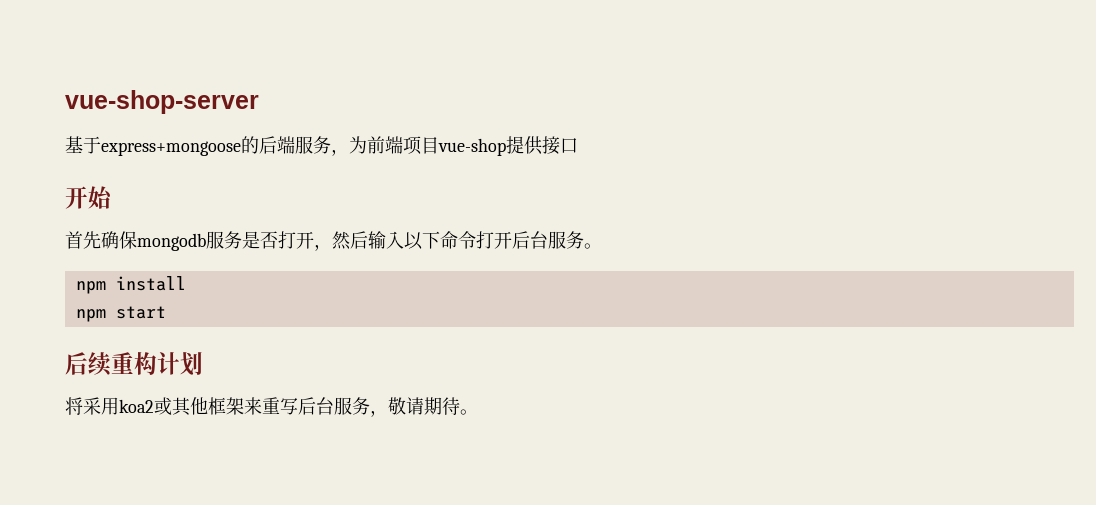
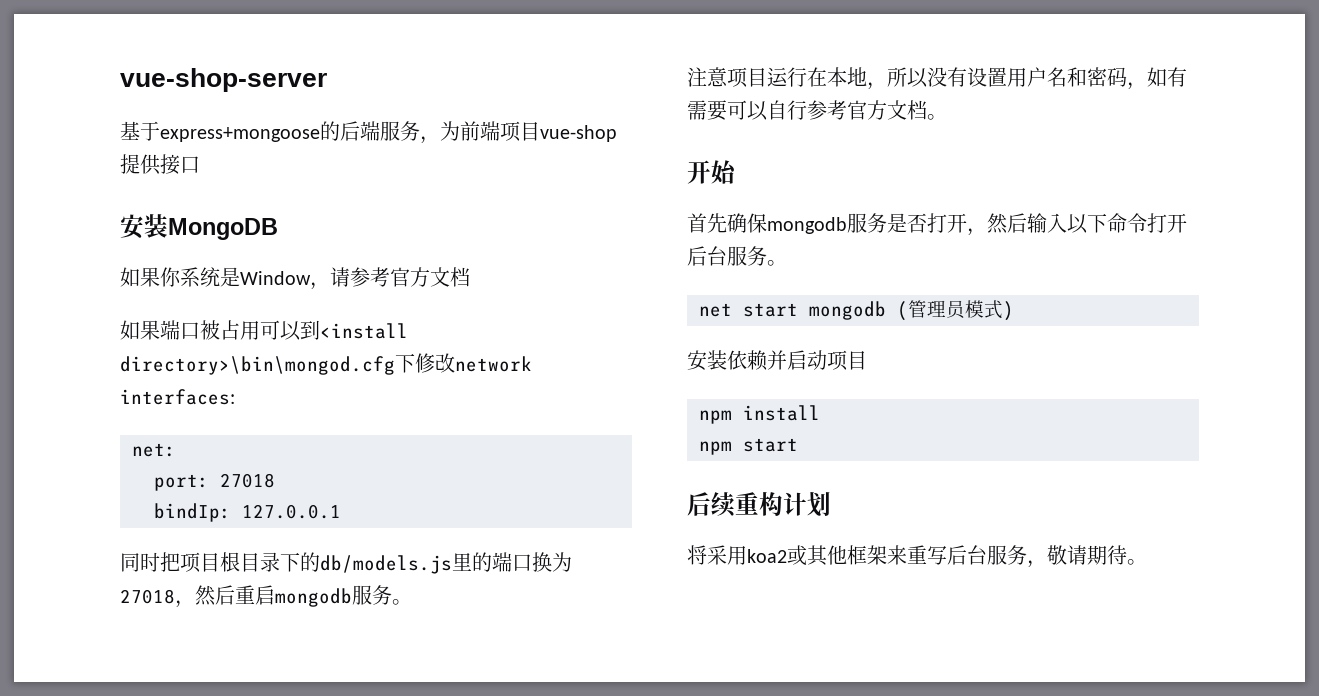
+ 安装MongoDB
+ 如果你系统是Window，请参考官方文档
+ 如果端口被占用可以到<install directory>\bin\mongod.cfg下修改network interfaces:
+ net:
+ port: 27018
+ bindIp: 127.0.0.1
+ 同时把项目根目录下的db/models.js里的端口换为27018，然后重启mongodb服务。
+ 注意项目运行在本地，所以没有设置用户名和密码，如有需要可以自行参考官方文档。
+ net start mongodb (管理员模式)
+ 安装依赖并启动项目

